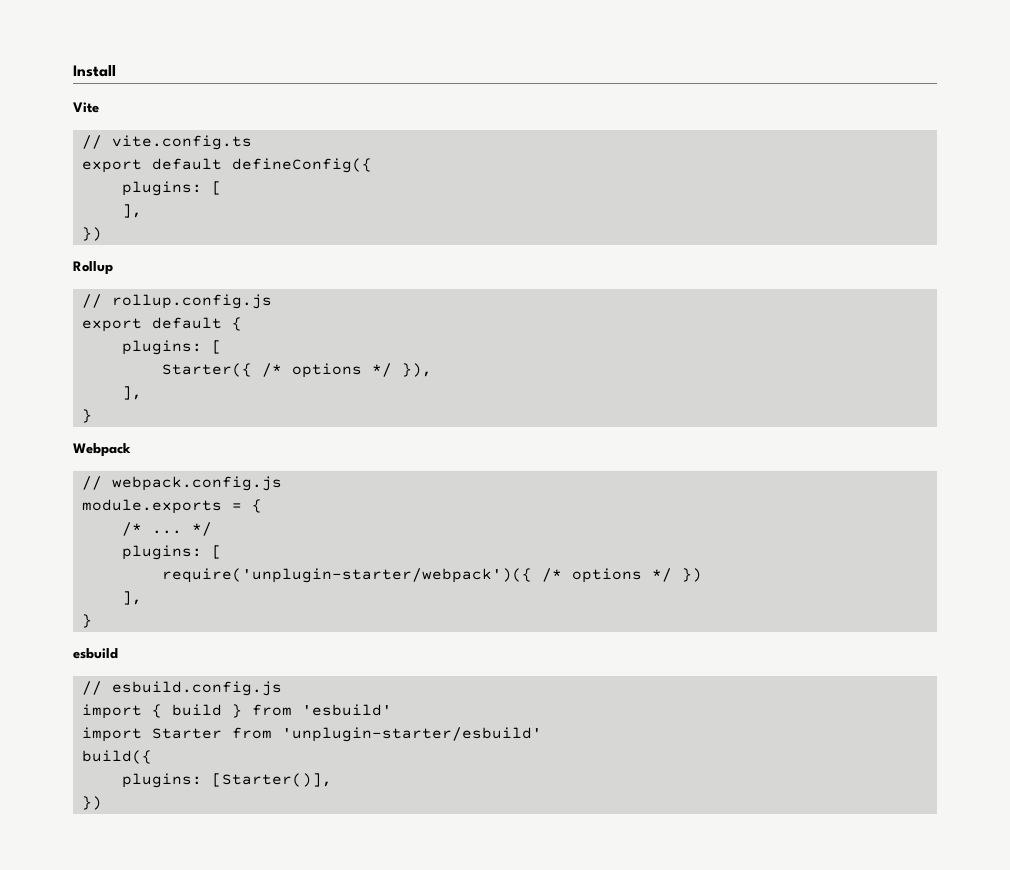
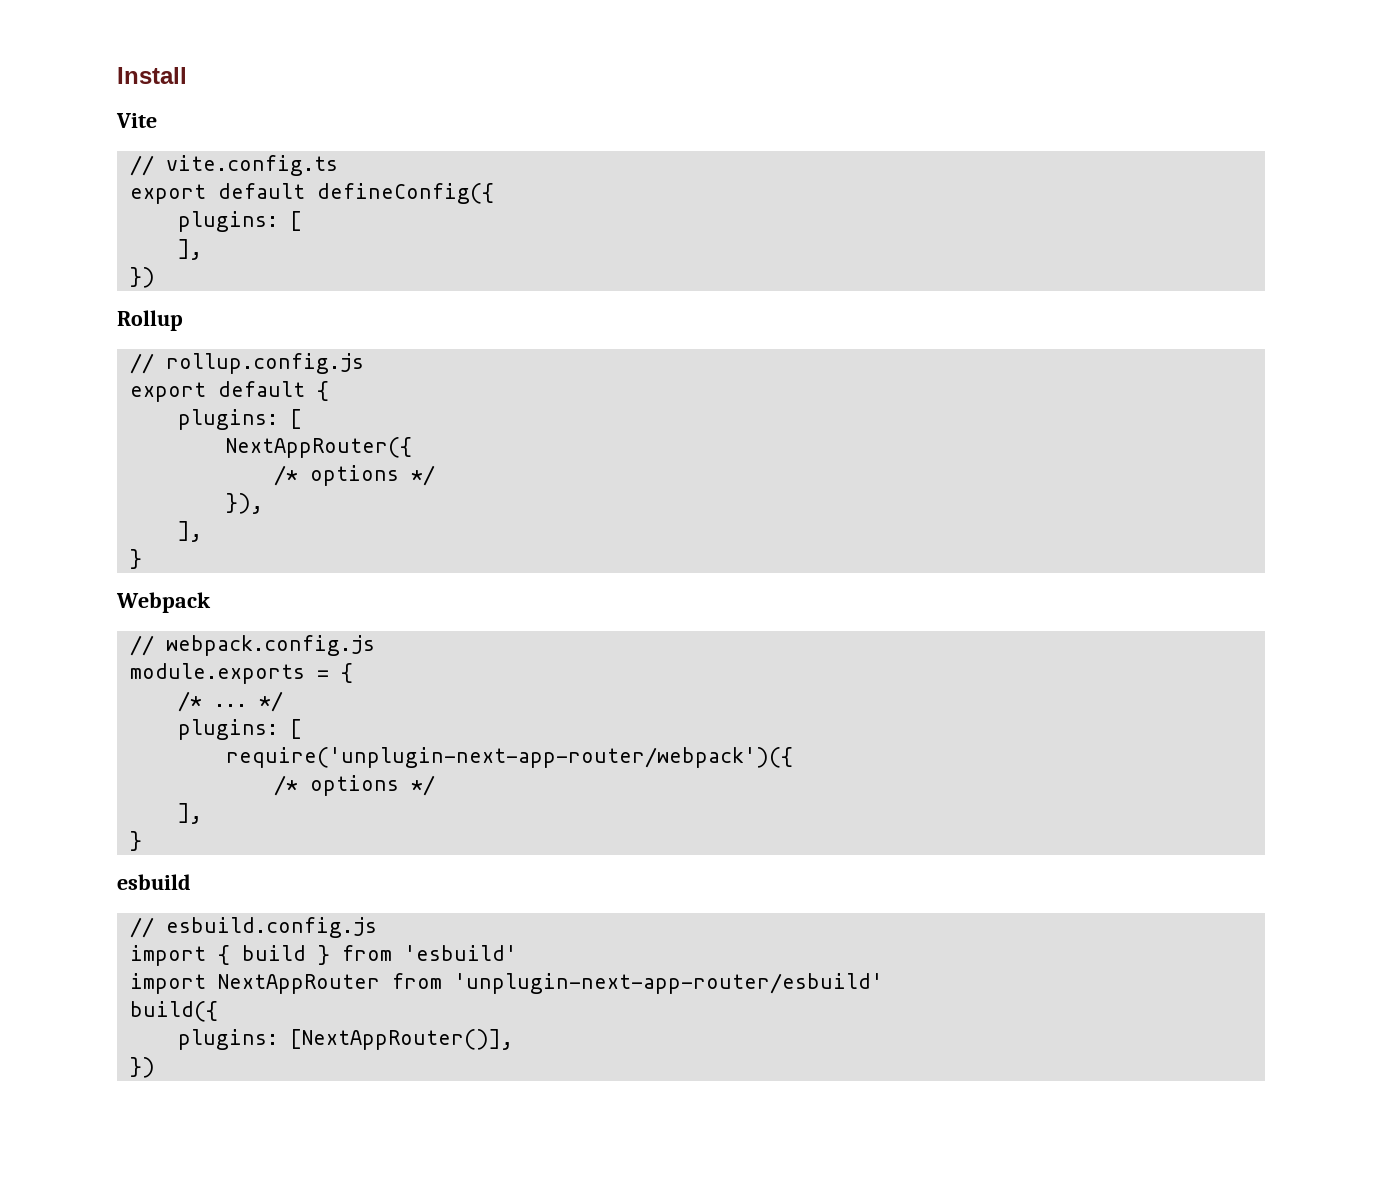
- Starter({ /* options */ }),
+ NextAppRouter({
+ /* options */
+ }),
- require('unplugin-starter/webpack')({ /* options */ })
+ require('unplugin-next-app-router/webpack')({
+ /* options */
- import Starter from 'unplugin-starter/esbuild'
+ import NextAppRouter from 'unplugin-next-app-router/esbuild'
- plugins: [Starter()],
+ plugins: [NextAppRouter()],

